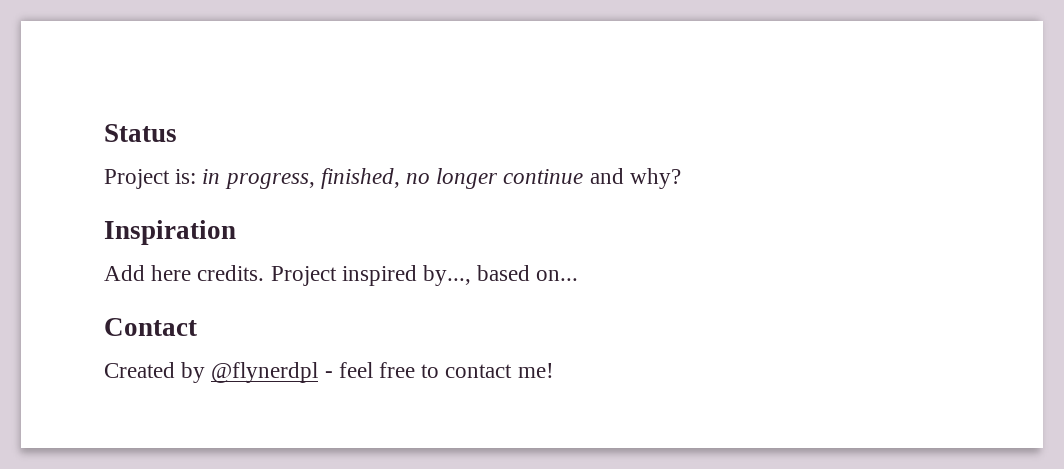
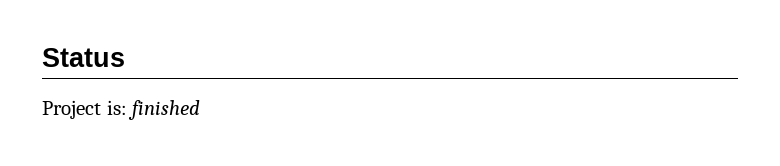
- Project is: in progress, finished, no longer continue and why?
- Inspiration
- Add here credits. Project inspired by..., based on...
- Contact
- Created by @flynerdpl - feel free to contact me!
+ Project is: finished

